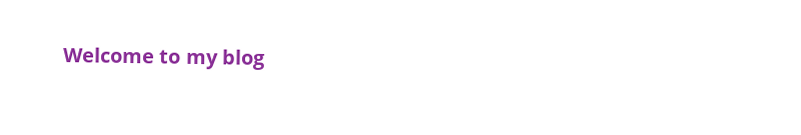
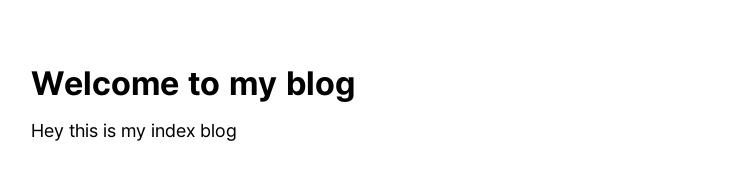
+ Hey this is my index blog

